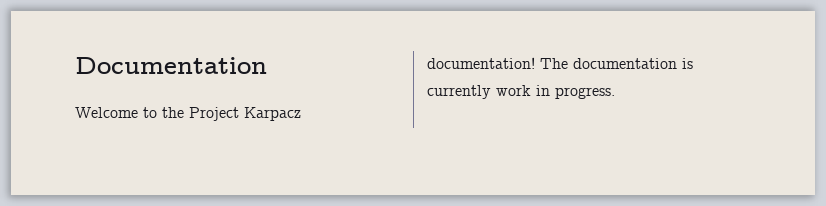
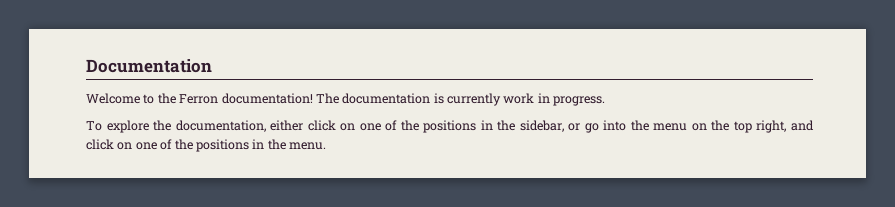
- Welcome to the Project Karpacz documentation!
+ Welcome to the Ferron documentation!
+ To explore the documentation, either click on one of the positions in the sidebar, or go into the menu on the top right, and click on one of the positions in the menu.

